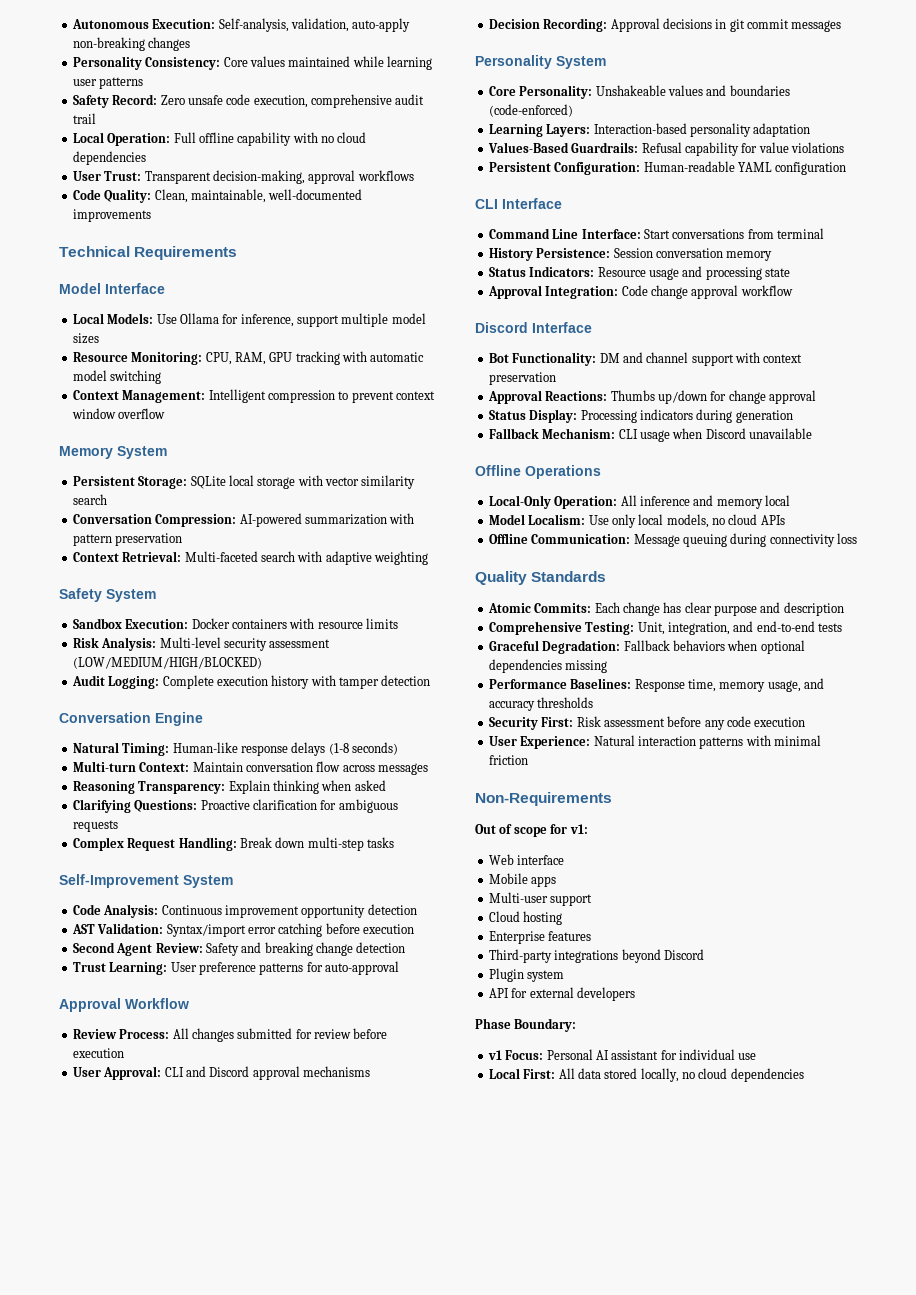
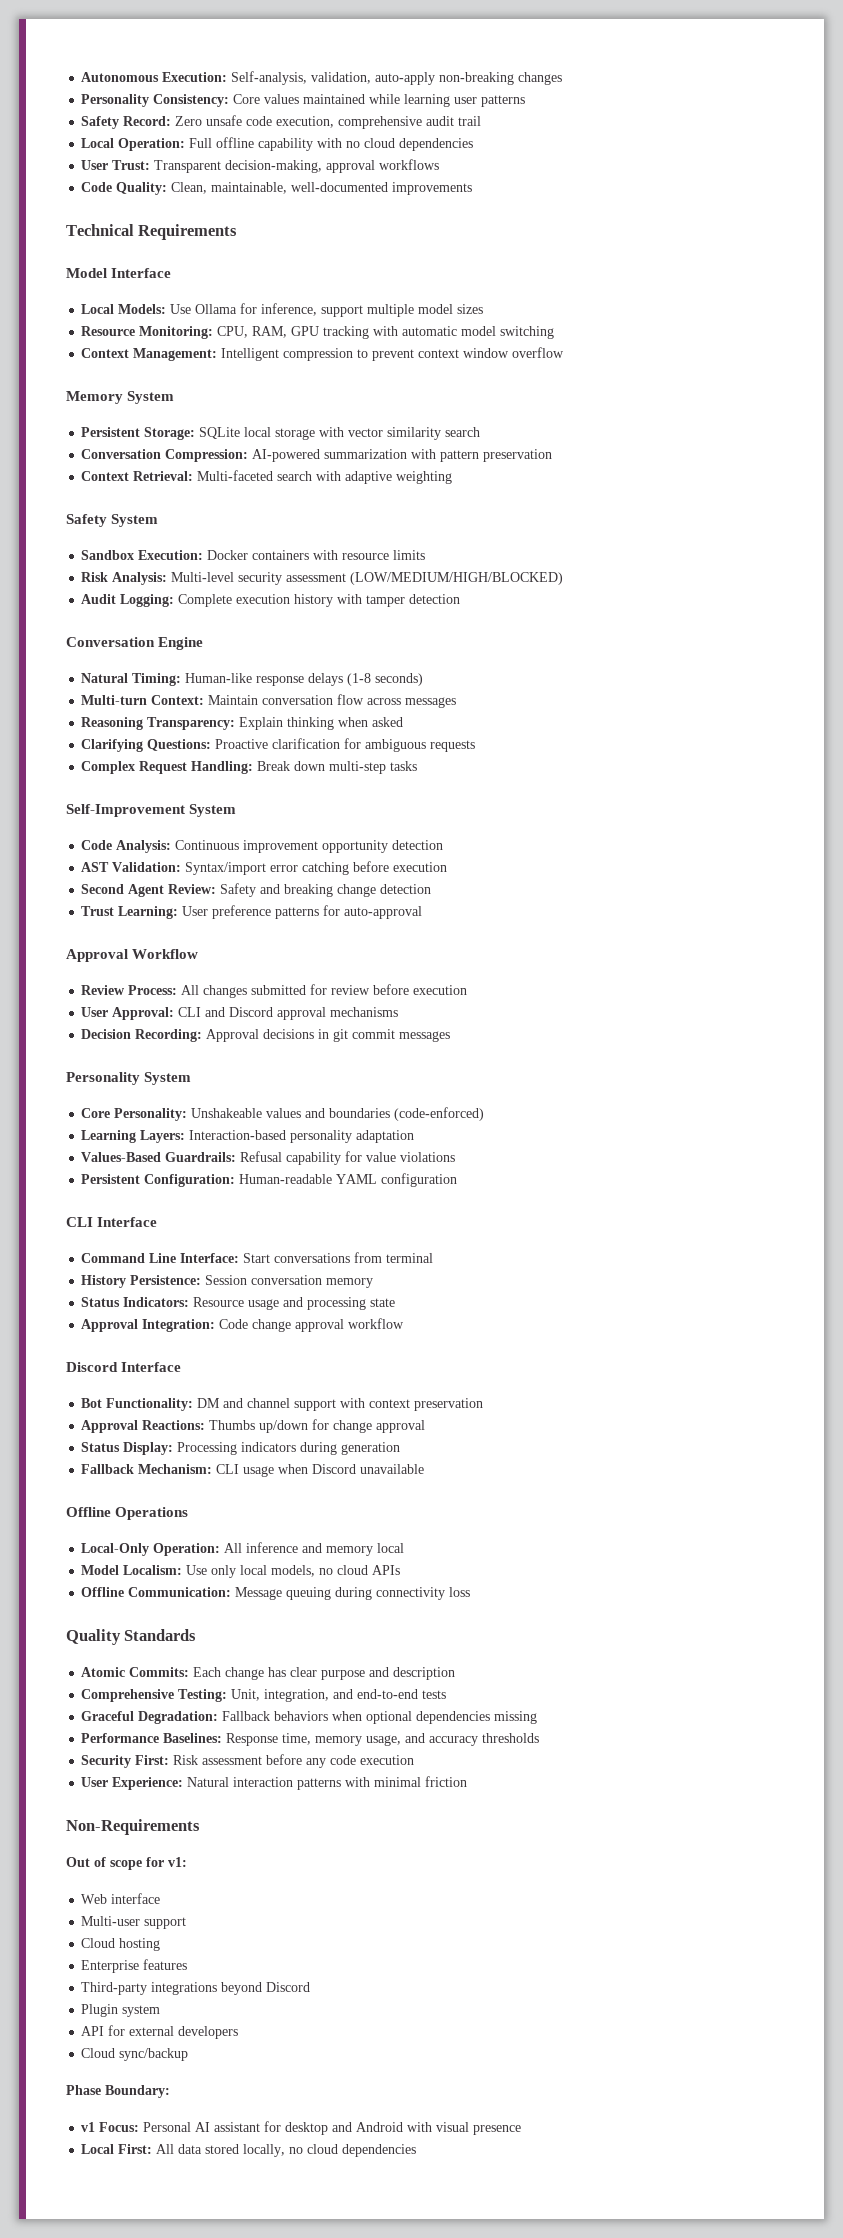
- Mobile apps
+ Cloud sync/backup
- v1 Focus: Personal AI assistant for individual use
+ v1 Focus: Personal AI assistant for desktop and Android with visual presence

